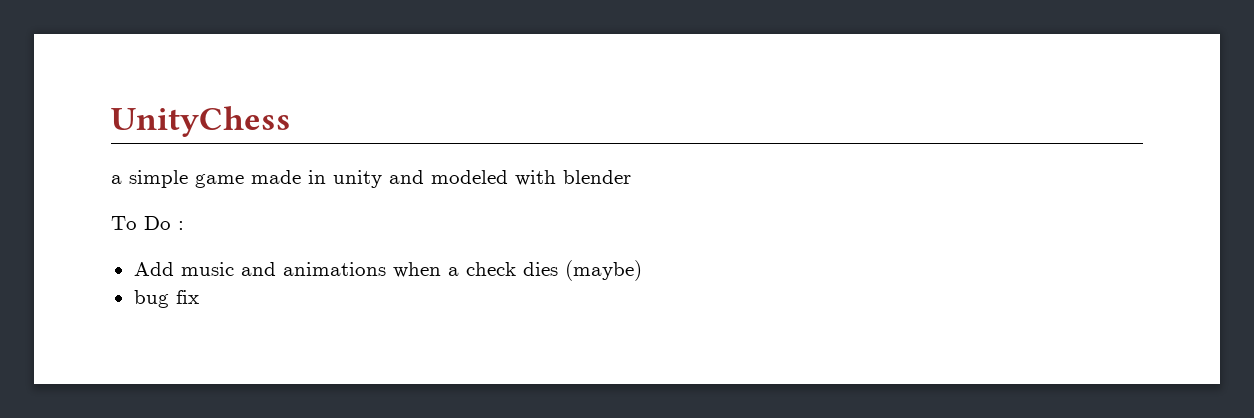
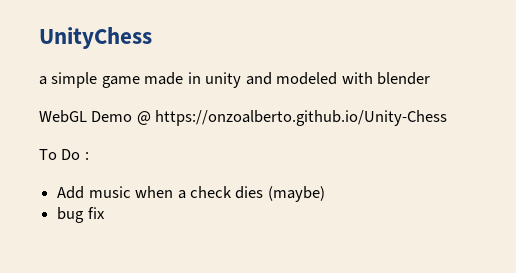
+ WebGL Demo @ https://onzoalberto.github.io/Unity-Chess
- Add music and animations when a check dies (maybe)
+ Add music when a check dies (maybe)

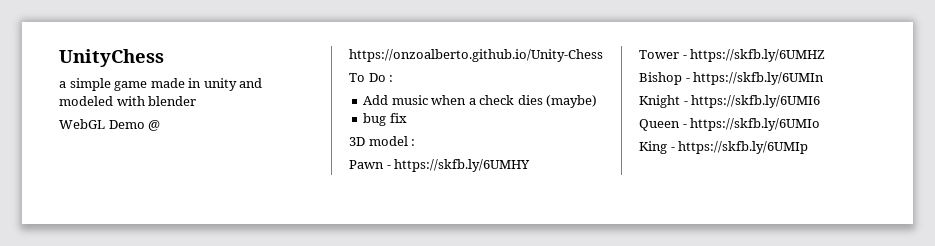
+ 3D model :
+ Pawn - https://skfb.ly/6UMHY
+ Tower - https://skfb.ly/6UMHZ
+ Bishop - https://skfb.ly/6UMIn
+ Knight - https://skfb.ly/6UMI6
+ Queen - https://skfb.ly/6UMIo
+ King - https://skfb.ly/6UMIp

